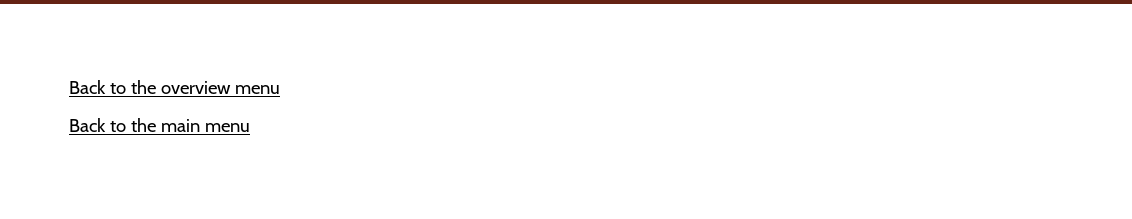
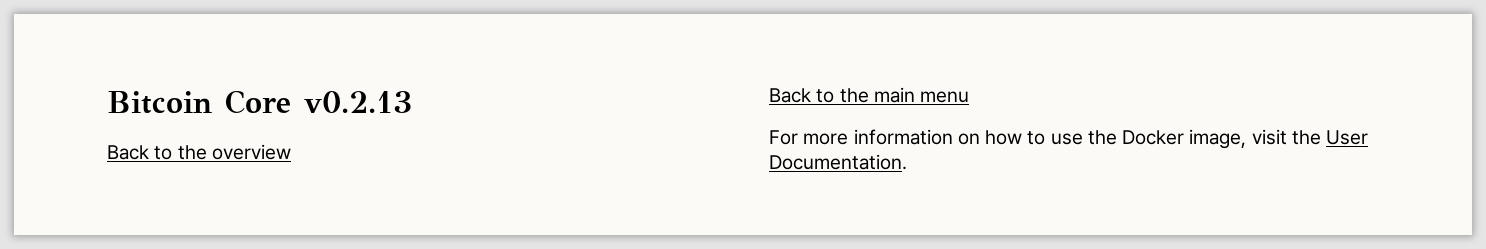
+ Bitcoin Core v0.2.13
- Back to the overview menu
+ Back to the overview
+ For more information on how to use the Docker image, visit the User Documentation.

